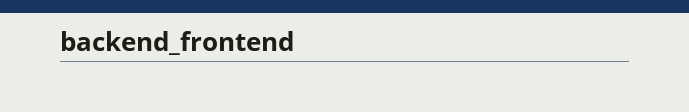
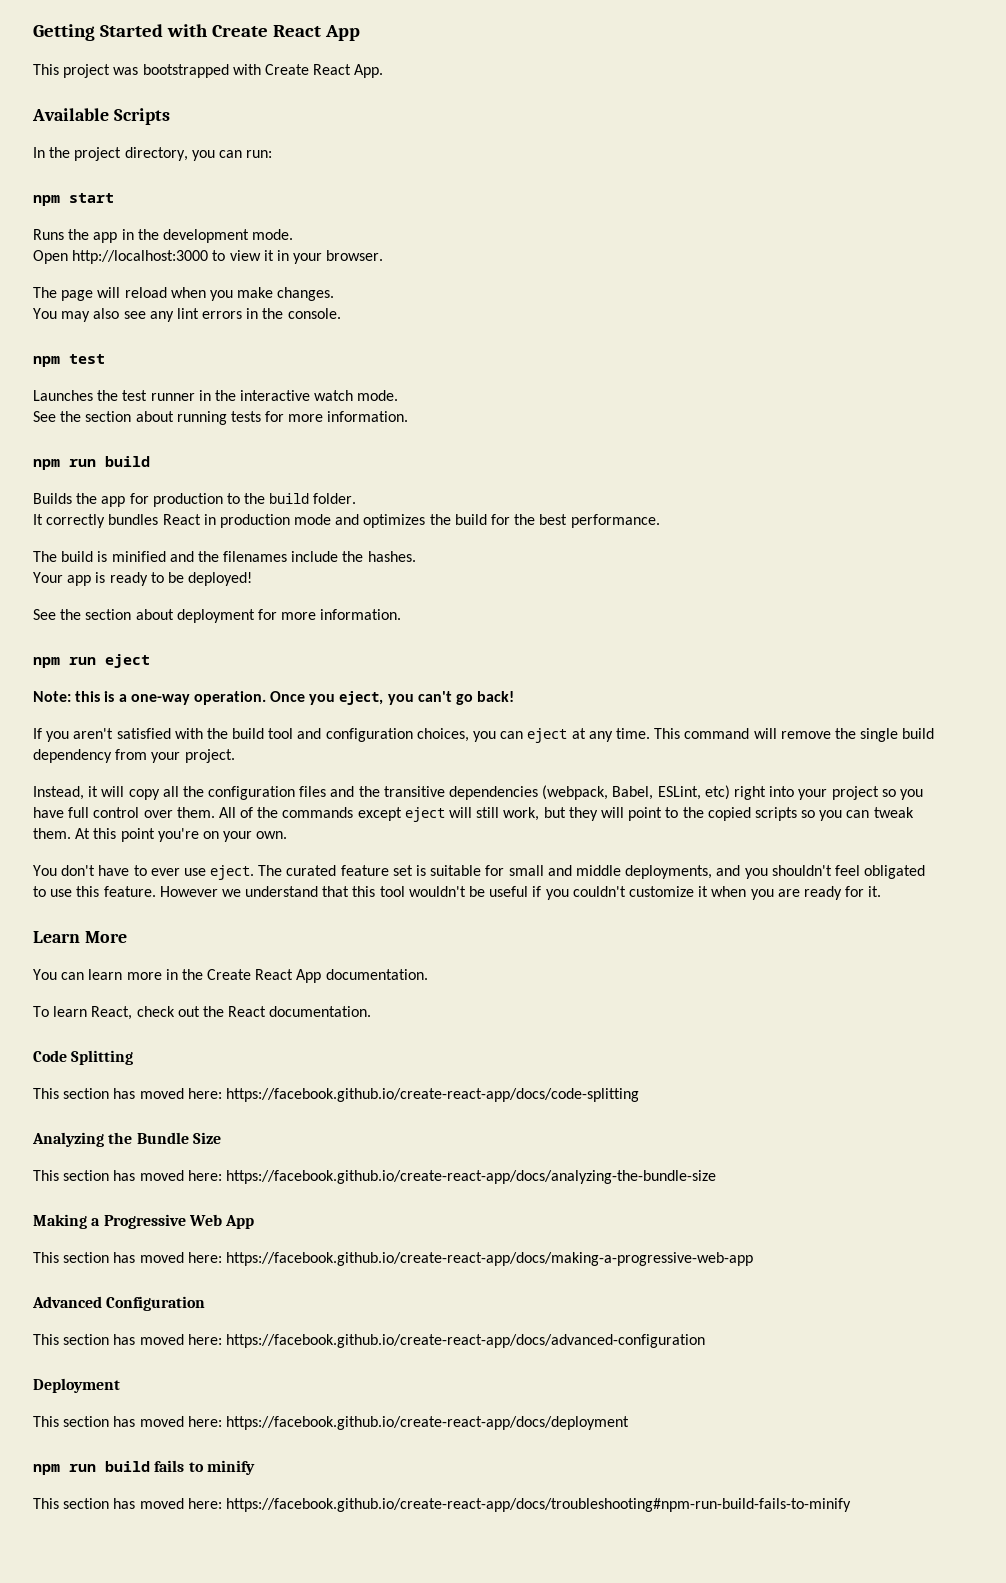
- backend_frontend
+ Getting Started with Create React App
+ This project was bootstrapped with Create React App.
+ Available Scripts
+ In the project directory, you can run:
+ npm start
+ Runs the app in the development mode.
+ Open http://localhost:3000 to view it in your browser.
+ The page will reload when you make changes.
+ You may also see any lint errors in the console.
+ npm test
+ Launches the test runner in the interactive watch mode.
+ See the section about running tests for more information.
+ npm run build
+ Builds the app for production to the build folder.
+ It correctly bundles React in production mode and optimizes the build for the best performance.
+ The build is minified and the filenames include the hashes.
+ Your app is ready to be deployed!
+ See the section about deployment for more information.
+ npm run eject
+ Note: this is a one-way operation. Once you eject, you can't go back!
+ If you aren't satisfied with the build tool and configuration choices, you can eject at any time. This command will remove the single build dependency from your project.
+ Instead, it will copy all the configuration files and the transitive dependencies (webpack, Babel, ESLint, etc) right into your project so you have full control over them. All of the commands except eject will still work, but they will point to the copied scripts so you can tweak them. At this point you're on your own.
+ You don't have to ever use eject. The curated feature set is suitable for small and middle deployments, and you shouldn't feel obligated to use this feature. However we understand that this tool wouldn't be useful if you couldn't customize it when you are ready for it.
+ Learn More
+ You can learn more in the Create React App documentation.
+ To learn React, check out the React documentation.
+ Code Splitting
+ This section has moved here: https://facebook.github.io/create-react-app/docs/code-splitting
+ Analyzing the Bundle Size
+ This section has moved here: https://facebook.github.io/create-react-app/docs/analyzing-the-bundle-size
+ Making a Progressive Web App
+ This section has moved here: https://facebook.github.io/create-react-app/docs/making-a-progressive-web-app
+ Advanced Configuration
+ This section has moved here: https://facebook.github.io/create-react-app/docs/advanced-configuration
+ Deployment
+ This section has moved here: https://facebook.github.io/create-react-app/docs/deployment
+ npm run build fails to minify
+ This section has moved here: https://facebook.github.io/create-react-app/docs/troubleshooting#npm-run-build-fails-to-minify

